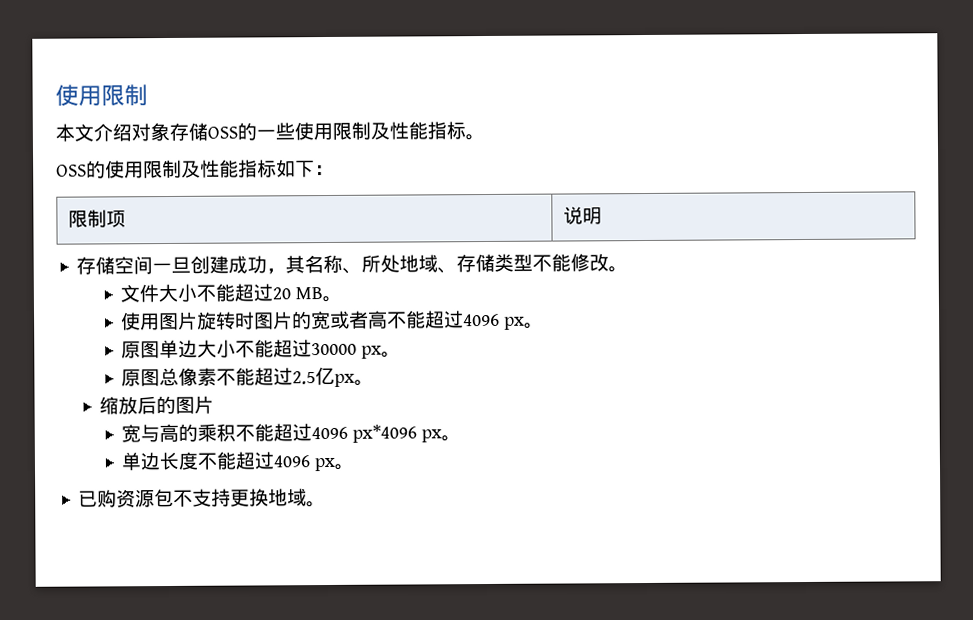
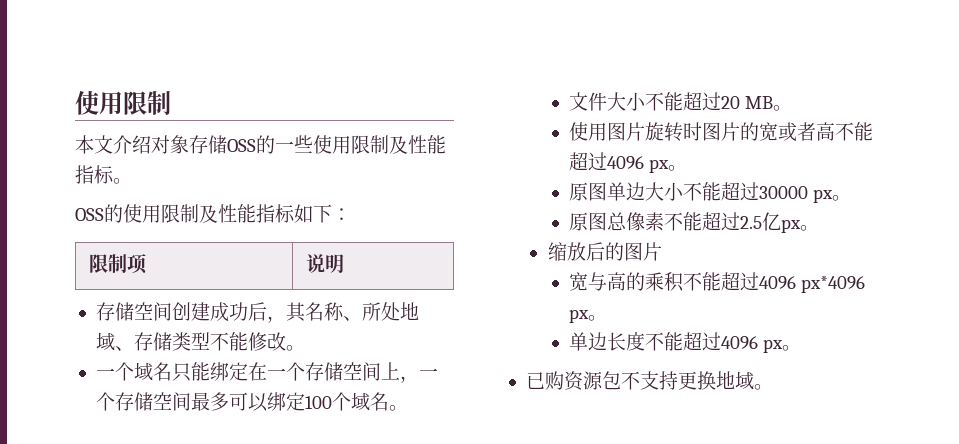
- 存储空间一旦创建成功，其名称、所处地域、存储类型不能修改。
+ 存储空间创建成功后，其名称、所处地域、存储类型不能修改。
+ 一个域名只能绑定在一个存储空间上，一个存储空间最多可以绑定100个域名。

